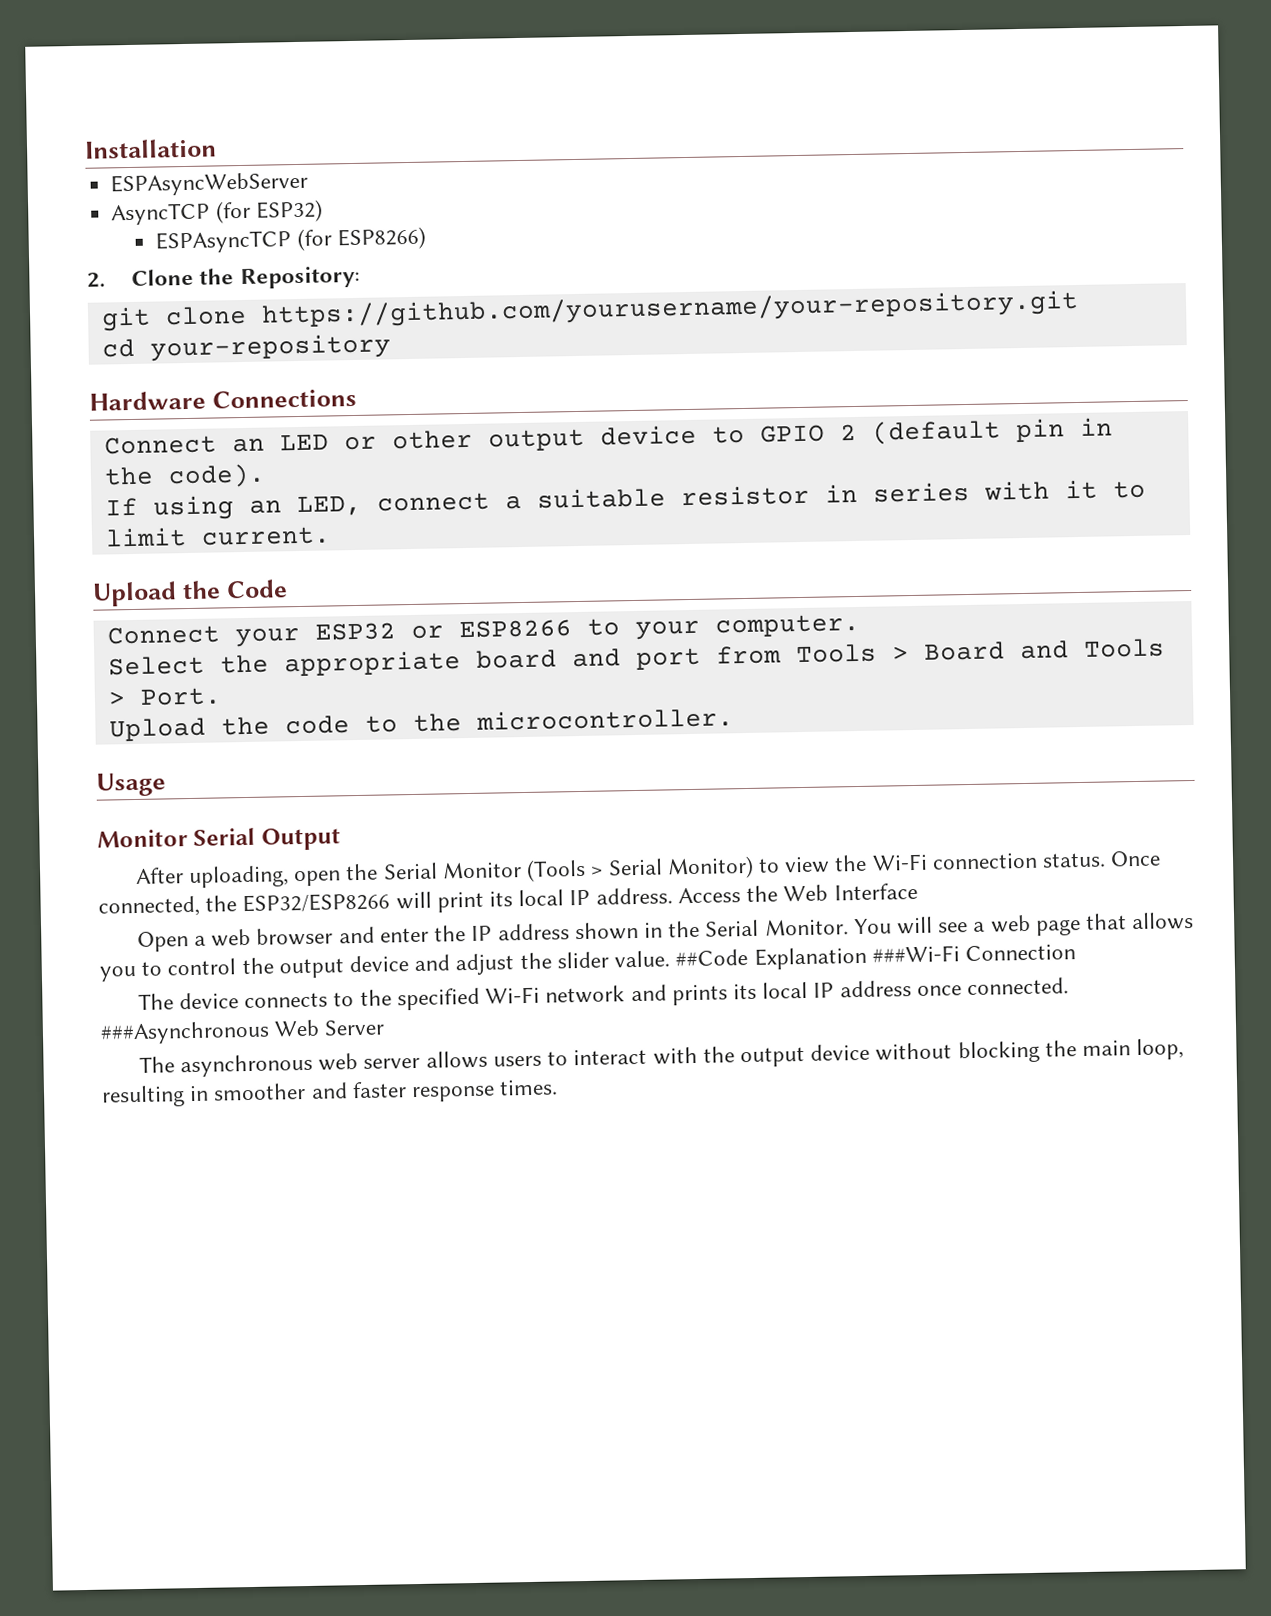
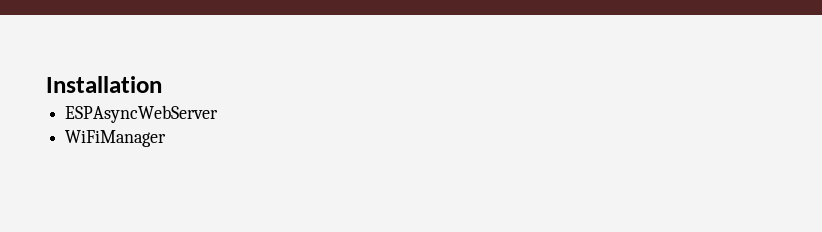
- AsyncTCP (for ESP32)
- ESPAsyncTCP (for ESP8266)
- 2. Clone the Repository:
- git clone https://github.com/yourusername/your-repository.git
- cd your-repository
- Hardware Connections
- Connect an LED or other output device to GPIO 2 (default pin in the code).
- If using an LED, connect a suitable resistor in series with it to limit current.
- Upload the Code
- Connect your ESP32 or ESP8266 to your computer.
- Select the appropriate board and port from Tools > Board and Tools > Port.
- Upload the code to the microcontroller.
- Usage
- Monitor Serial Output
- After uploading, open the Serial Monitor (Tools > Serial Monitor) to view the Wi-Fi connection status. Once connected, the ESP32/ESP8266 will print its local IP address. Access the Web Interface
- Open a web browser and enter the IP address shown in the Serial Monitor. You will see a web page that allows you to control the output device and adjust the slider value. ##Code Explanation ###Wi-Fi Connection
- The device connects to the specified Wi-Fi network and prints its local IP address once connected. ###Asynchronous Web Server
- The asynchronous web server allows users to interact with the output device without blocking the main loop, resulting in smoother and faster response times.
+ WiFiManager

